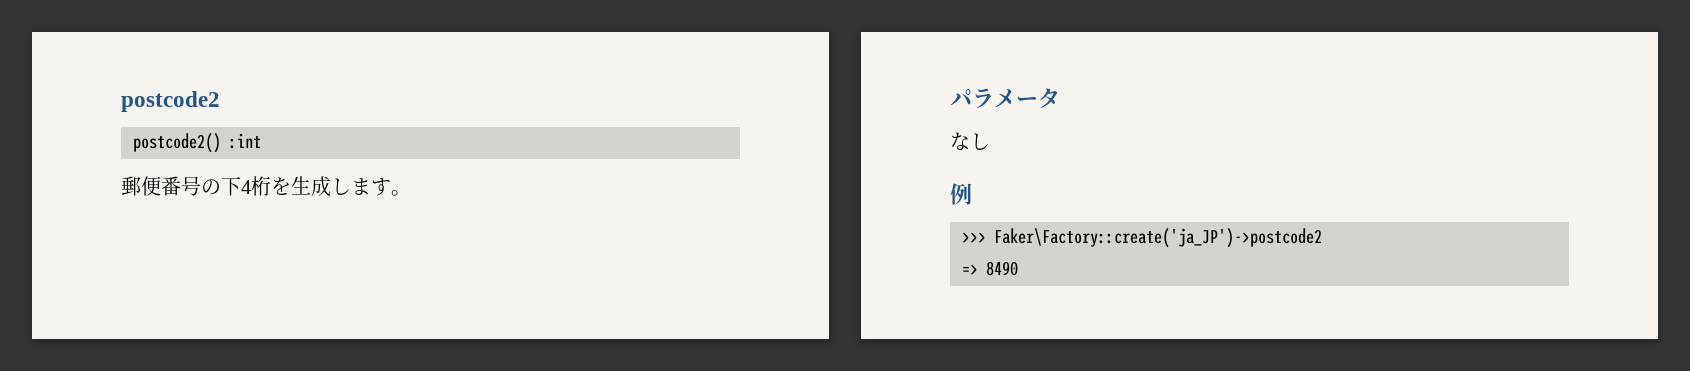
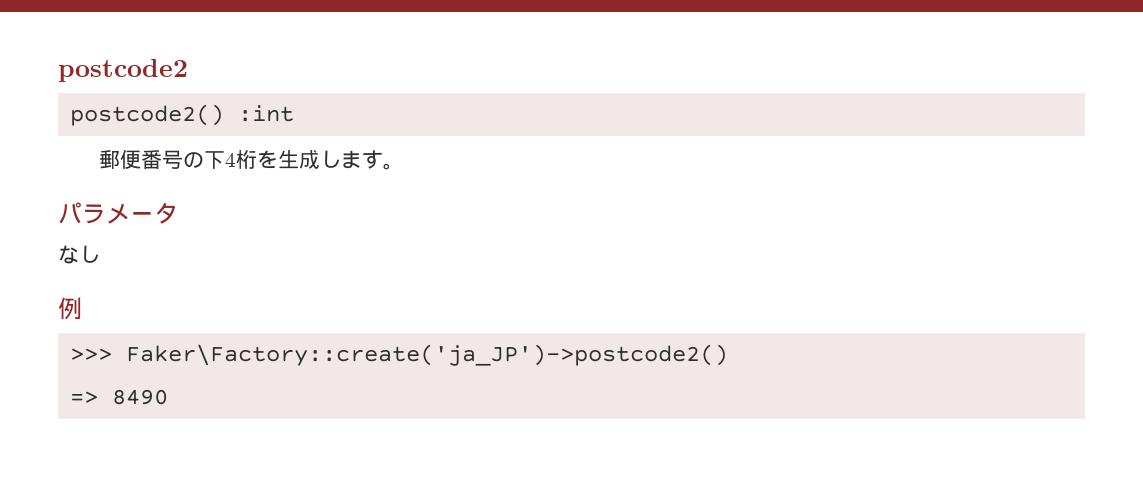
- >>> Faker\Factory::create('ja_JP')->postcode2
+ >>> Faker\Factory::create('ja_JP')->postcode2()

